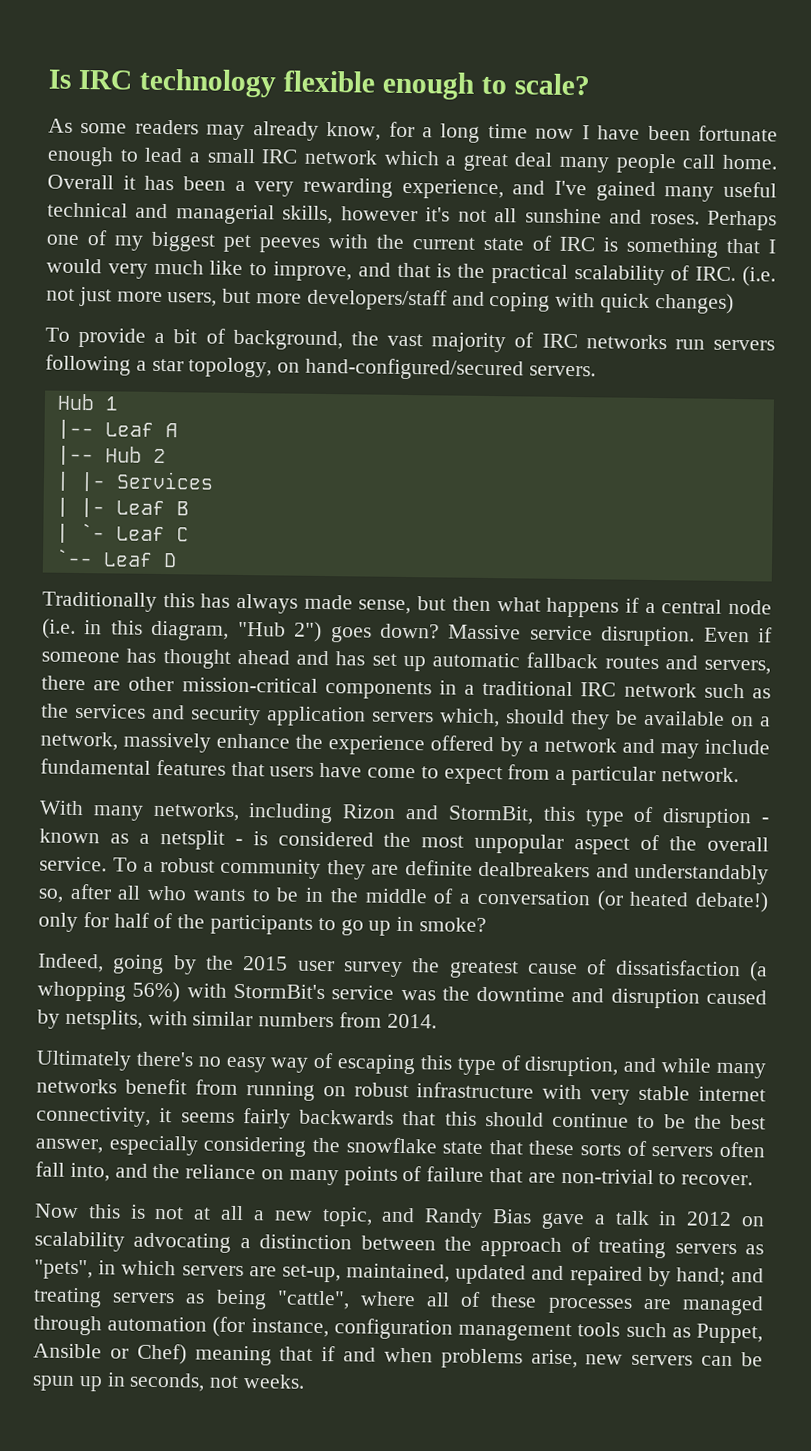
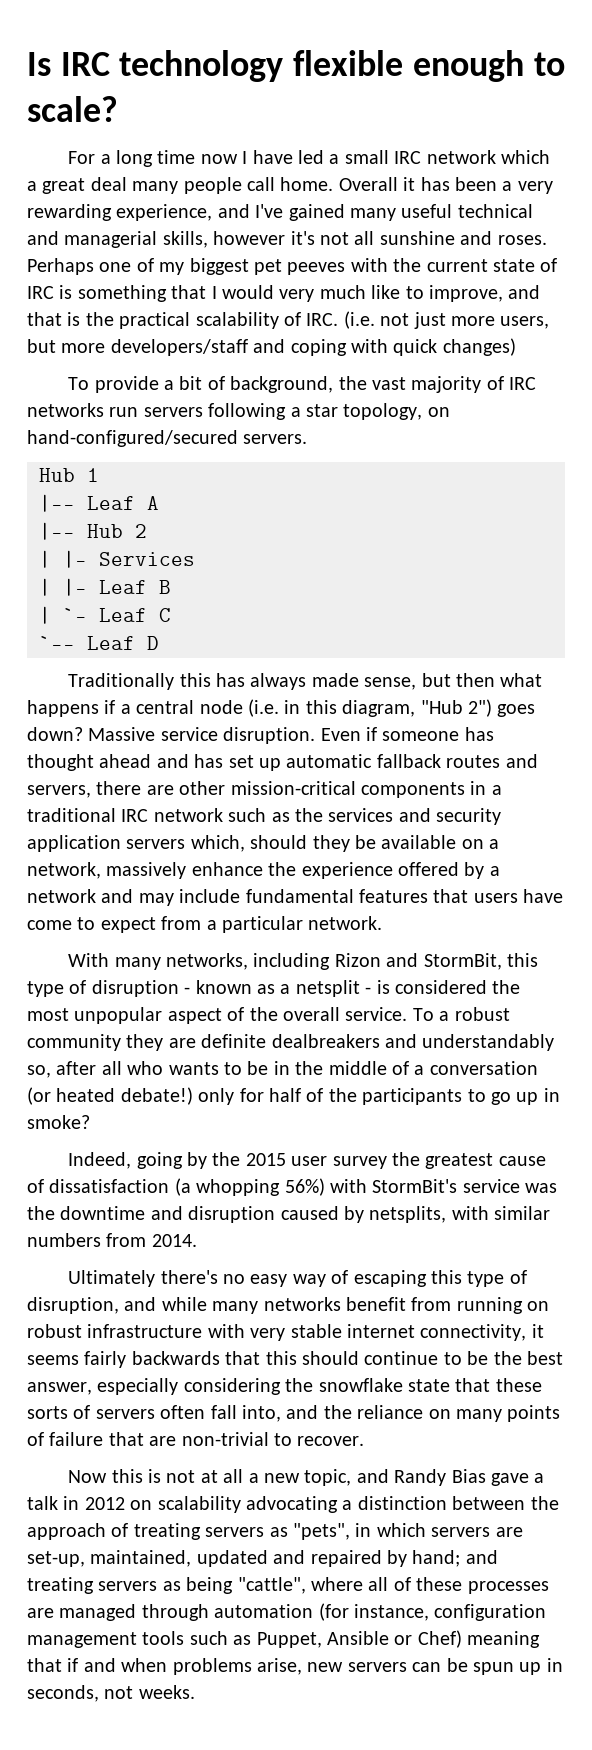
- As some readers may already know, for a long time now I have been fortunate enough to lead a small IRC network which a great deal many people call home.
+ For a long time now I have led a small IRC network which a great deal many people call home.

